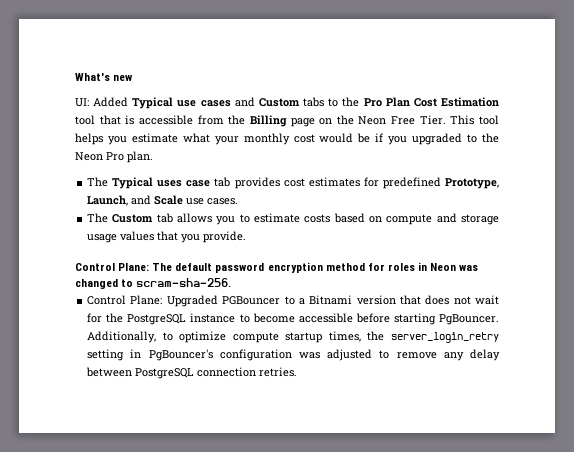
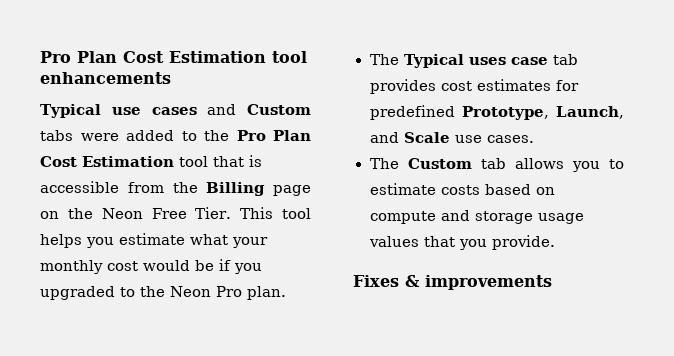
- What's new
- UI: Added Typical use cases and Custom tabs to the Pro Plan Cost Estimation tool that is accessible from the Billing page on the Neon Free Tier.
+ Pro Plan Cost Estimation tool enhancements
+ Typical use cases and Custom tabs were added to the Pro Plan Cost Estimation tool that is accessible from the Billing page on the Neon Free Tier.
- Control Plane: The default password encryption method for roles in Neon was changed to scram-sha-256.
- Control Plane: Upgraded PGBouncer to a Bitnami version that does not wait for the PostgreSQL instance to become accessible before starting PgBouncer. Additionally, to optimize compute startup times, the server_login_retry setting in PgBouncer's configuration was adjusted to remove any delay between PostgreSQL connection retries.
+ Fixes & improvements

